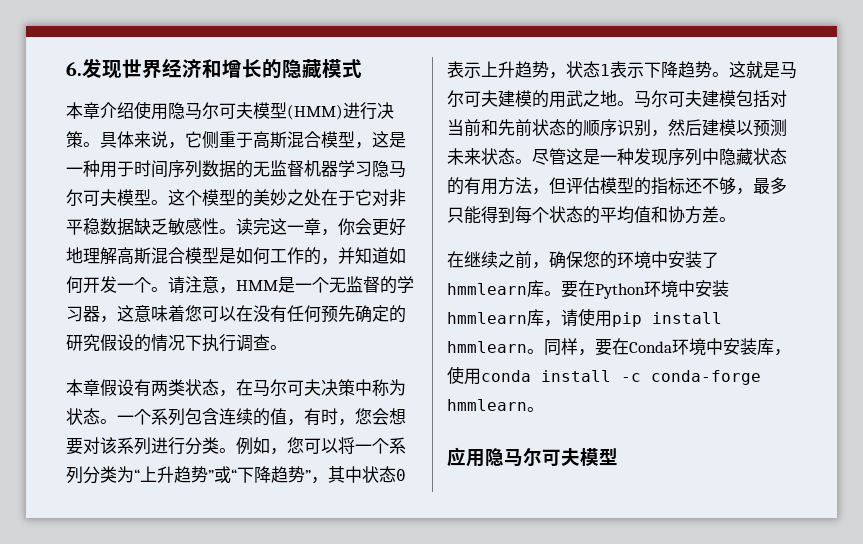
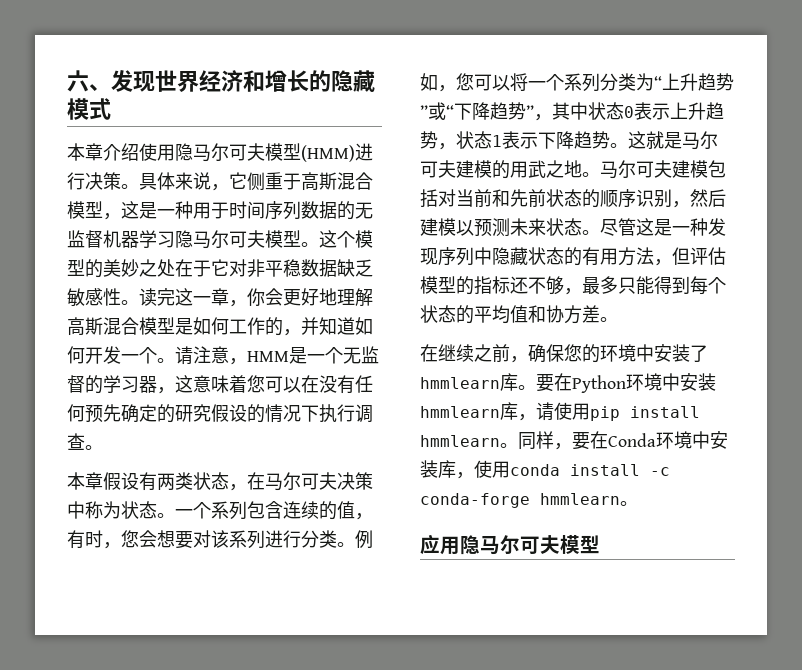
- 6.发现世界经济和增长的隐藏模式
+ 六、发现世界经济和增长的隐藏模式

